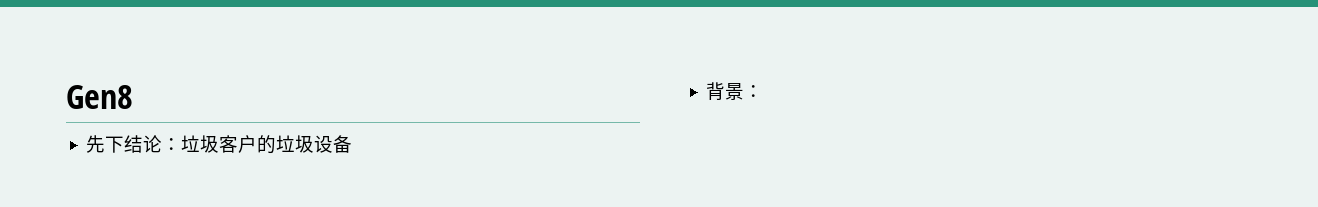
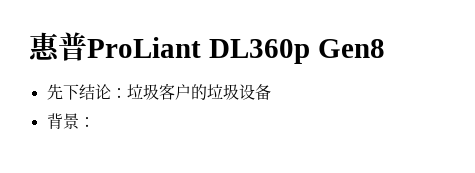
- Gen8
+ 惠普ProLiant DL360p Gen8

